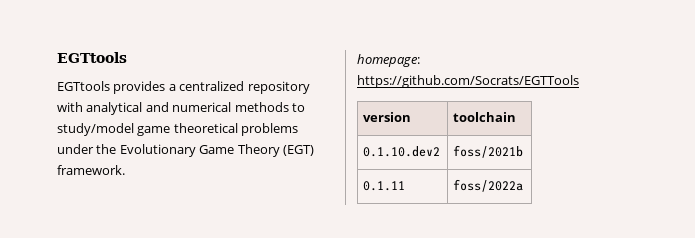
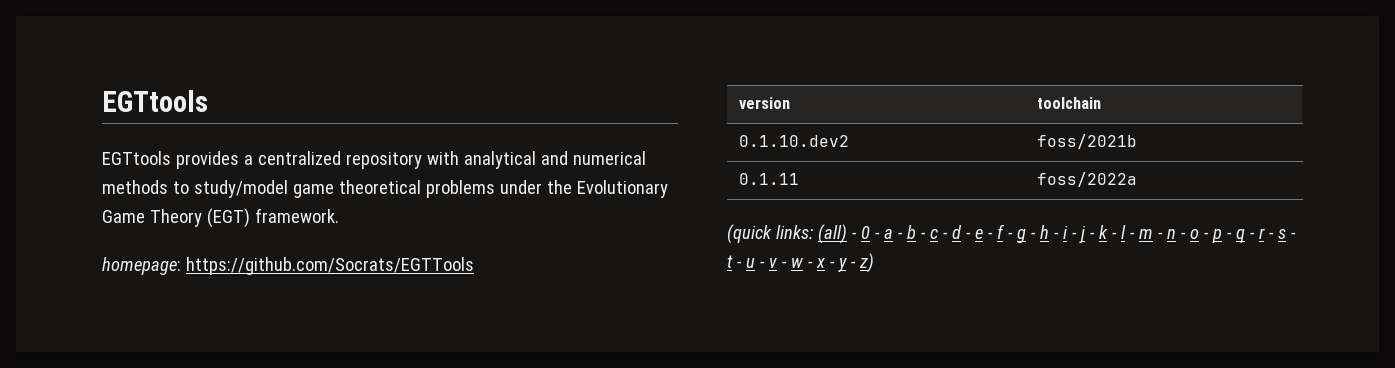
+ (quick links: (all) - 0 - a - b - c - d - e - f - g - h - i - j - k - l - m - n - o - p - q - r - s - t - u - v - w - x - y - z)

